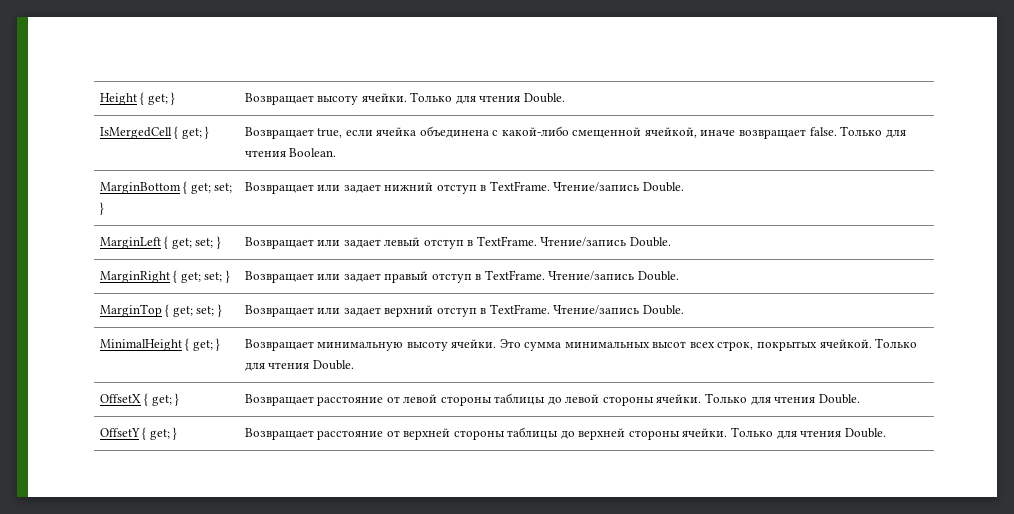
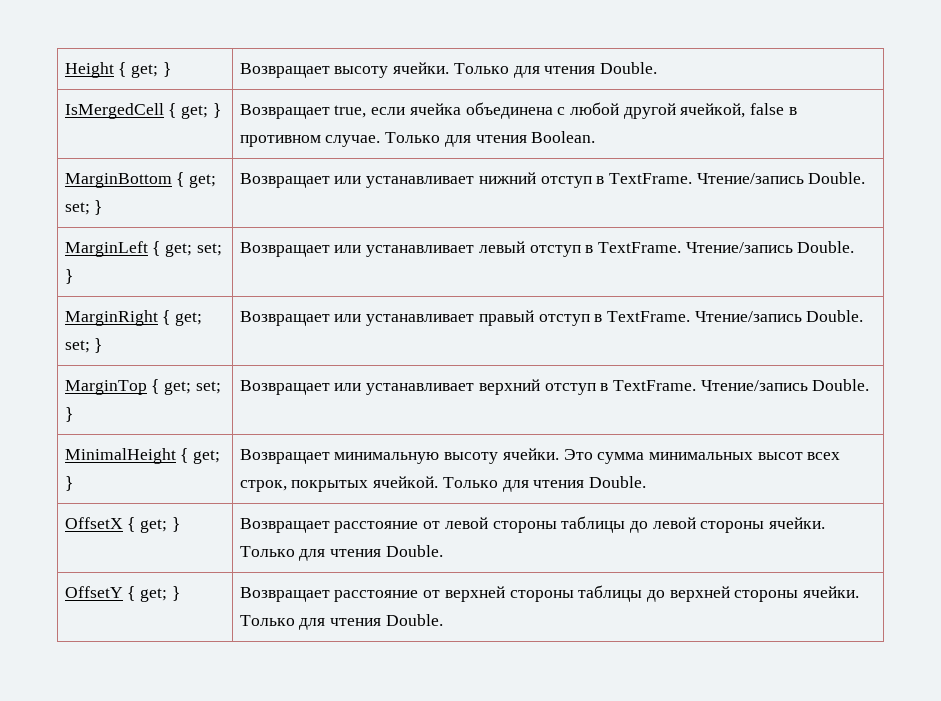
- IsMergedCell { get; } | Возвращает true, если ячейка объединена с какой-либо смещенной ячейкой, иначе возвращает false. Только для чтения Boolean.
+ IsMergedCell { get; } | Возвращает true, если ячейка объединена с любой другой ячейкой, false в противном случае. Только для чтения Boolean.
- MarginBottom { get; set; } | Возвращает или задает нижний отступ в TextFrame. Чтение/запись Double.
+ MarginBottom { get; set; } | Возвращает или устанавливает нижний отступ в TextFrame. Чтение/запись Double.
- MarginLeft { get; set; } | Возвращает или задает левый отступ в TextFrame. Чтение/запись Double.
+ MarginLeft { get; set; } | Возвращает или устанавливает левый отступ в TextFrame. Чтение/запись Double.
- MarginRight { get; set; } | Возвращает или задает правый отступ в TextFrame. Чтение/запись Double.
+ MarginRight { get; set; } | Возвращает или устанавливает правый отступ в TextFrame. Чтение/запись Double.
- MarginTop { get; set; } | Возвращает или задает верхний отступ в TextFrame. Чтение/запись Double.
+ MarginTop { get; set; } | Возвращает или устанавливает верхний отступ в TextFrame. Чтение/запись Double.

